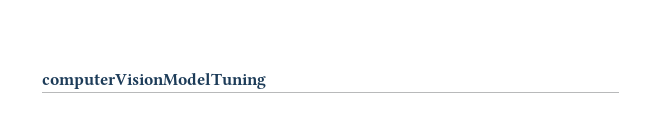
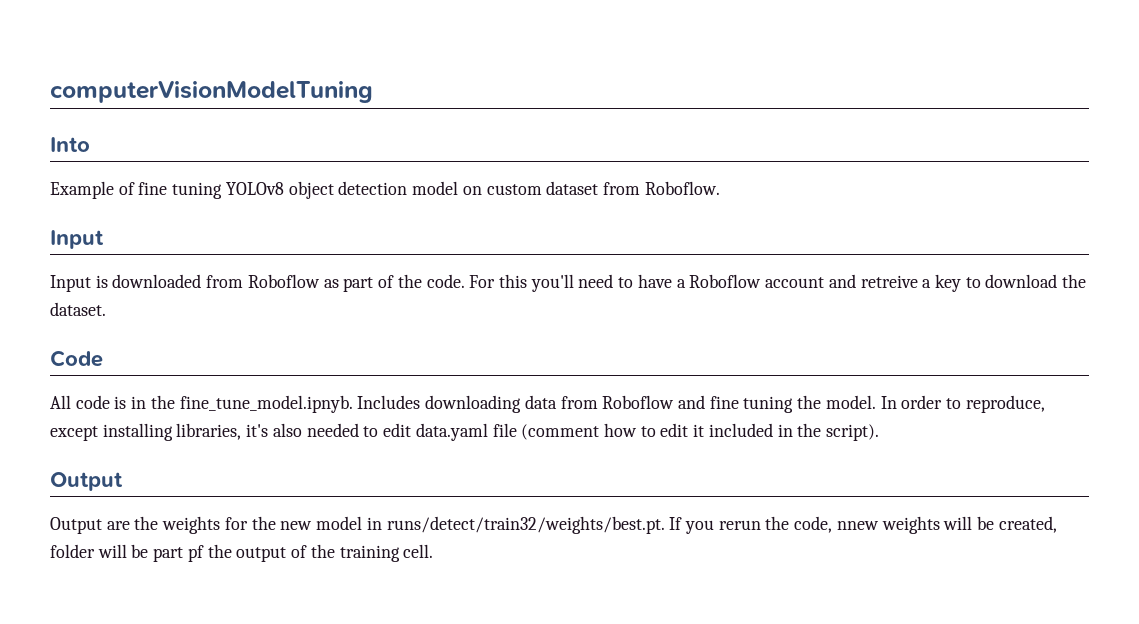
+ Into
+ Example of fine tuning YOLOv8 object detection model on custom dataset from Roboflow.
+ Input
+ Input is downloaded from Roboflow as part of the code. For this you'll need to have a Roboflow account and retreive a key to download the dataset.
+ Code
+ All code is in the fine_tune_model.ipnyb. Includes downloading data from Roboflow and fine tuning the model. In order to reproduce, except installing libraries, it's also needed to edit data.yaml file (comment how to edit it included in the script).
+ Output
+ Output are the weights for the new model in runs/detect/train32/weights/best.pt. If you rerun the code, nnew weights will be created, folder will be part pf the output of the training cell.

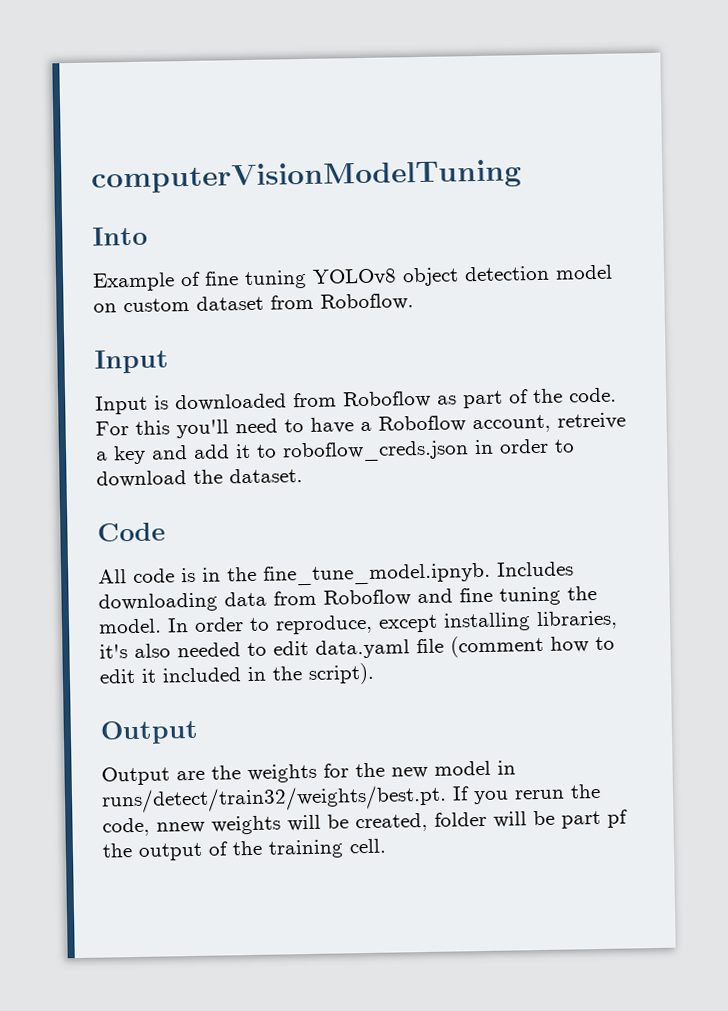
- For this you'll need to have a Roboflow account and retreive a key to download the dataset.
+ For this you'll need to have a Roboflow account, retreive a key and add it to roboflow_creds.json in order to download the dataset.

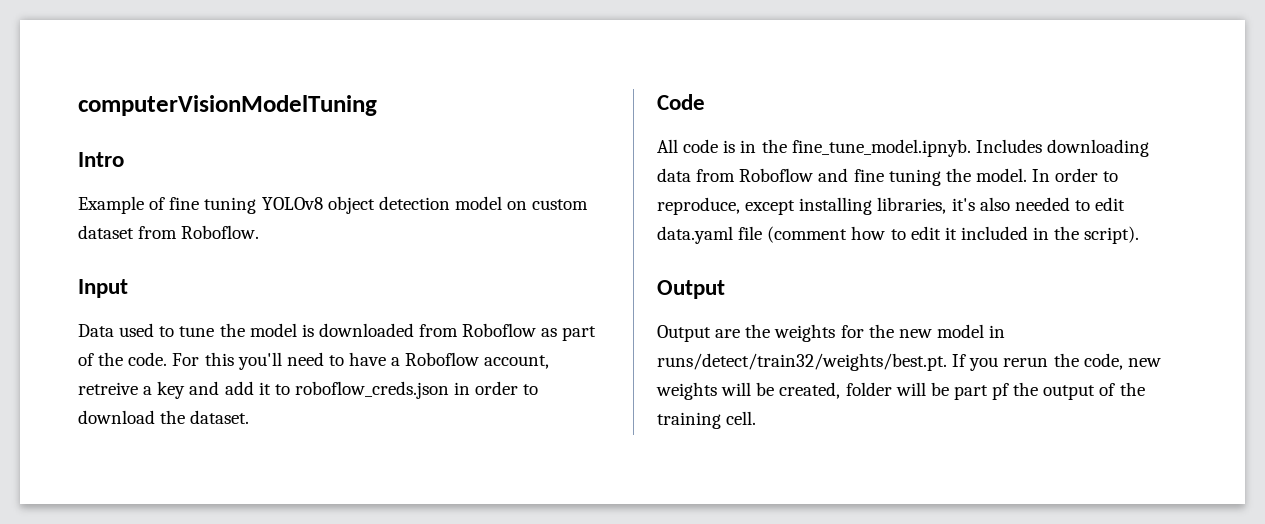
- Into
+ Intro
- Input is downloaded from Roboflow as part of the code.
+ Data used to tune the model is downloaded from Roboflow as part of the code.
- Output are the weights for the new model in runs/detect/train32/weights/best.pt. If you rerun the code, nnew weights will be created, folder will be part pf the output of the training cell.
+ Output are the weights for the new model in runs/detect/train32/weights/best.pt. If you rerun the code, new weights will be created, folder will be part pf the output of the training cell.

